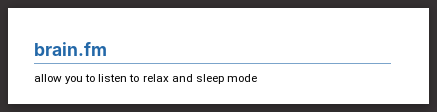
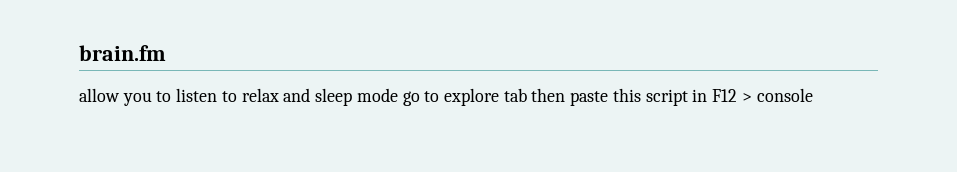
- allow you to listen to relax and sleep mode
+ allow you to listen to relax and sleep mode go to explore tab then paste this script in F12 > console

